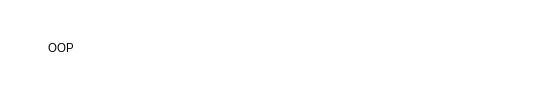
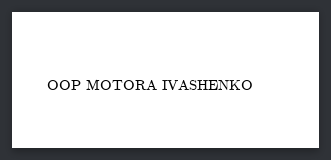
- OOP
+ OOP MOTORA IVASHENKO

